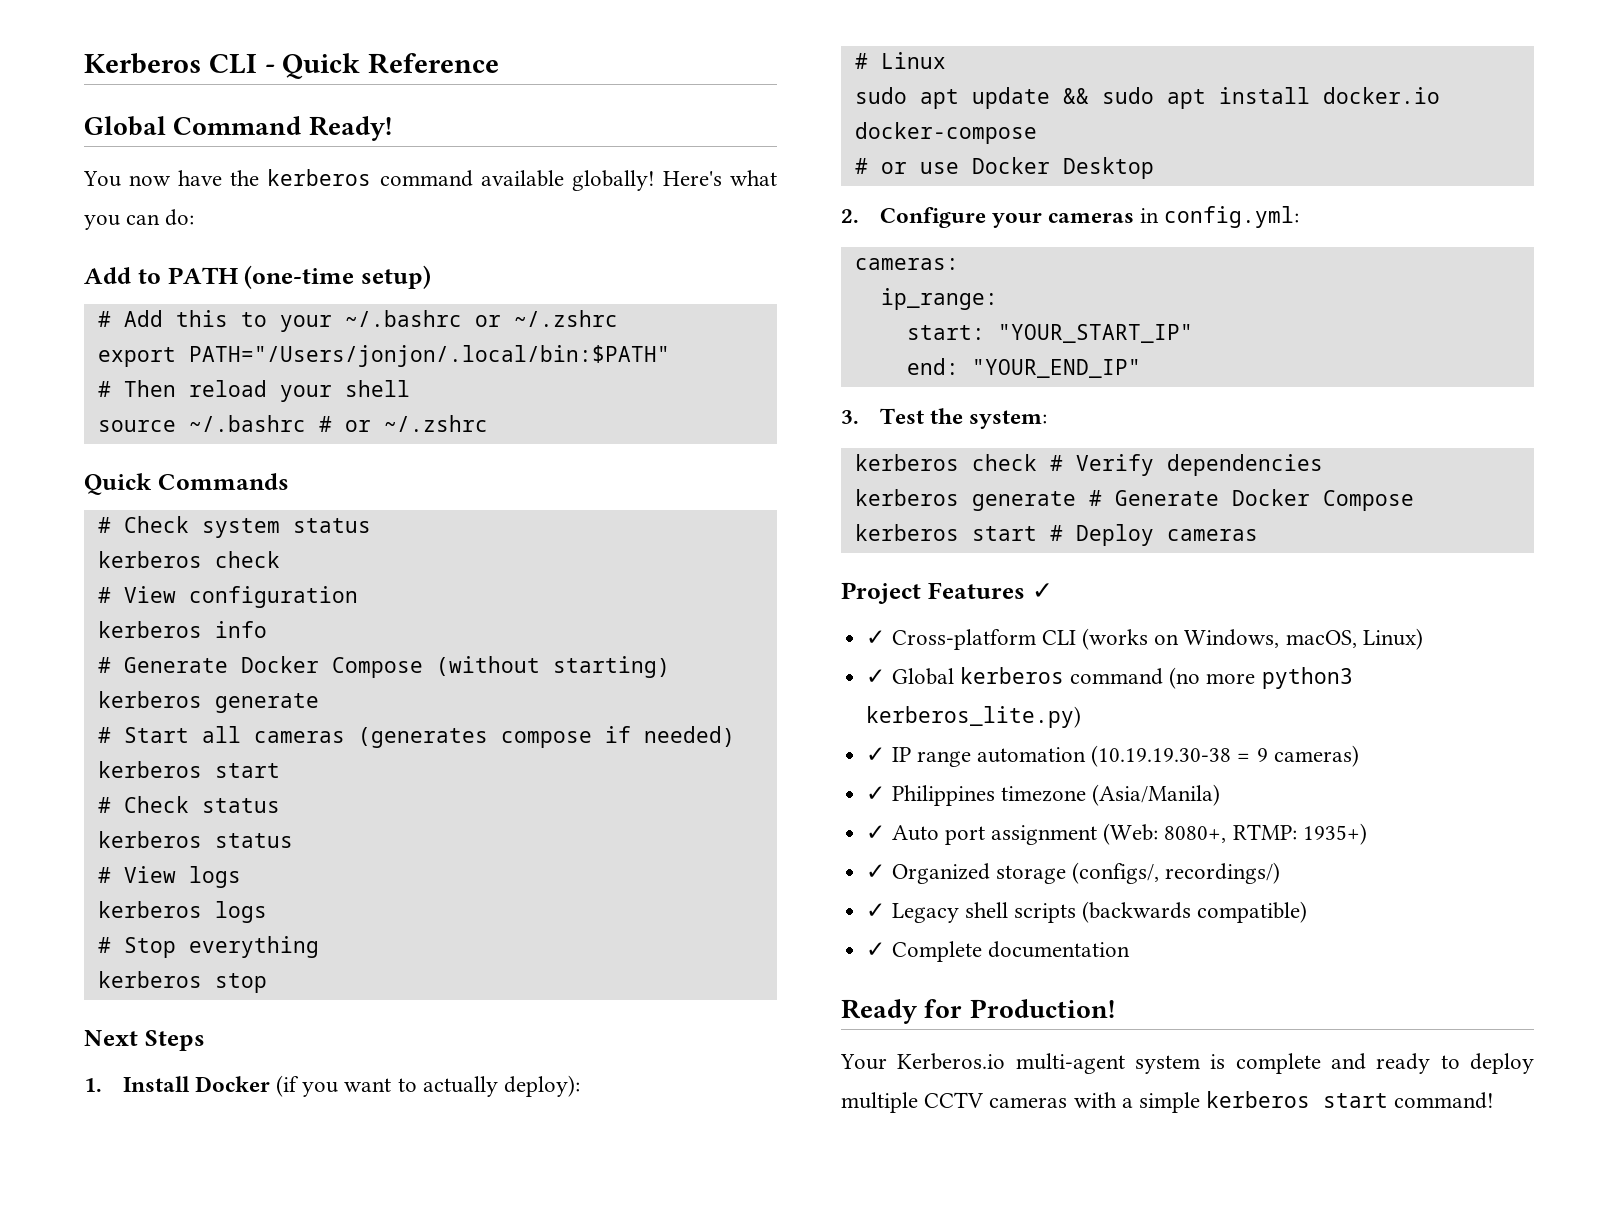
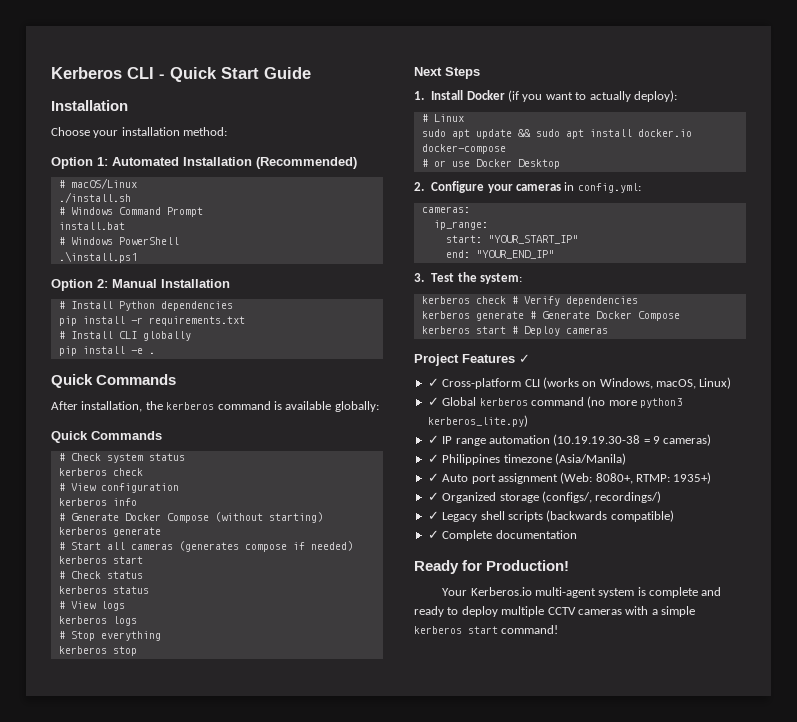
- Kerberos CLI - Quick Reference
- Global Command Ready!
- You now have the kerberos command available globally! Here's what you can do:
- Add to PATH (one-time setup)
- # Add this to your ~/.bashrc or ~/.zshrc
- export PATH="/Users/jonjon/.local/bin:$PATH"
- # Then reload your shell
- source ~/.bashrc # or ~/.zshrc
+ Kerberos CLI - Quick Start Guide
+ Installation
+ Choose your installation method:
+ Option 1: Automated Installation (Recommended)
+ # macOS/Linux
+ ./install.sh
+ # Windows Command Prompt
+ install.bat
+ # Windows PowerShell
+ .\install.ps1
+ Option 2: Manual Installation
+ # Install Python dependencies
+ pip install -r requirements.txt
+ # Install CLI globally
+ pip install -e .
+ Quick Commands
+ After installation, the kerberos command is available globally:

